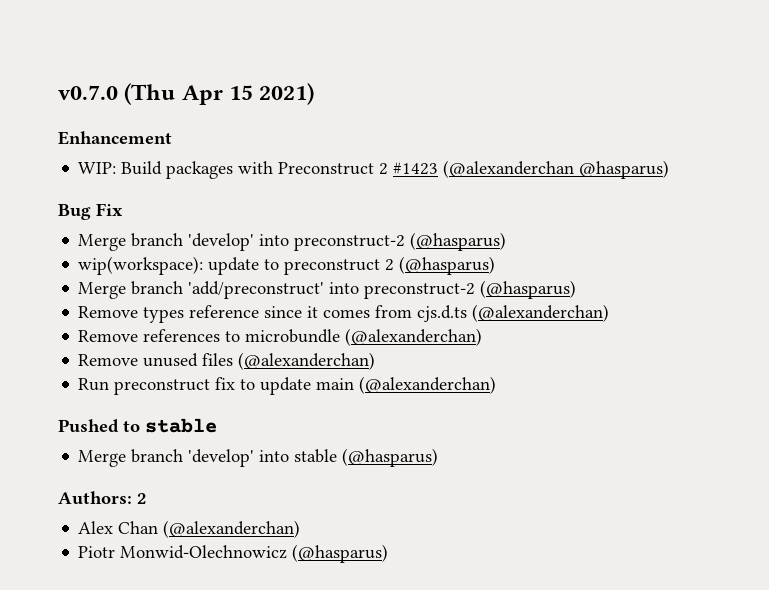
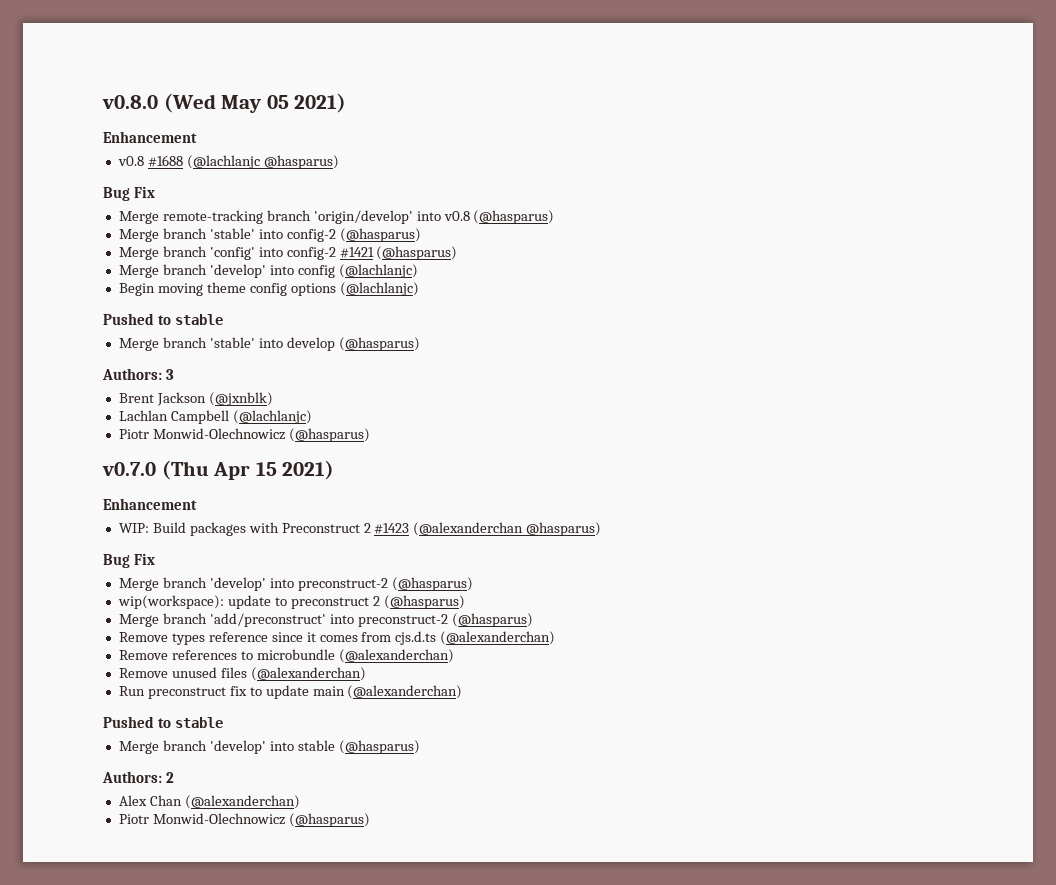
+ v0.8.0 (Wed May 05 2021)
+ Enhancement
+ v0.8 #1688 (@lachlanjc @hasparus)
+ Bug Fix
+ Merge remote-tracking branch 'origin/develop' into v0.8 (@hasparus)
+ Merge branch 'stable' into config-2 (@hasparus)
+ Merge branch 'config' into config-2 #1421 (@hasparus)
+ Merge branch 'develop' into config (@lachlanjc)
+ Begin moving theme config options (@lachlanjc)
+ Pushed to stable
+ Merge branch 'stable' into develop (@hasparus)
+ Authors: 3
+ Brent Jackson (@jxnblk)
+ Lachlan Campbell (@lachlanjc)
+ Piotr Monwid-Olechnowicz (@hasparus)

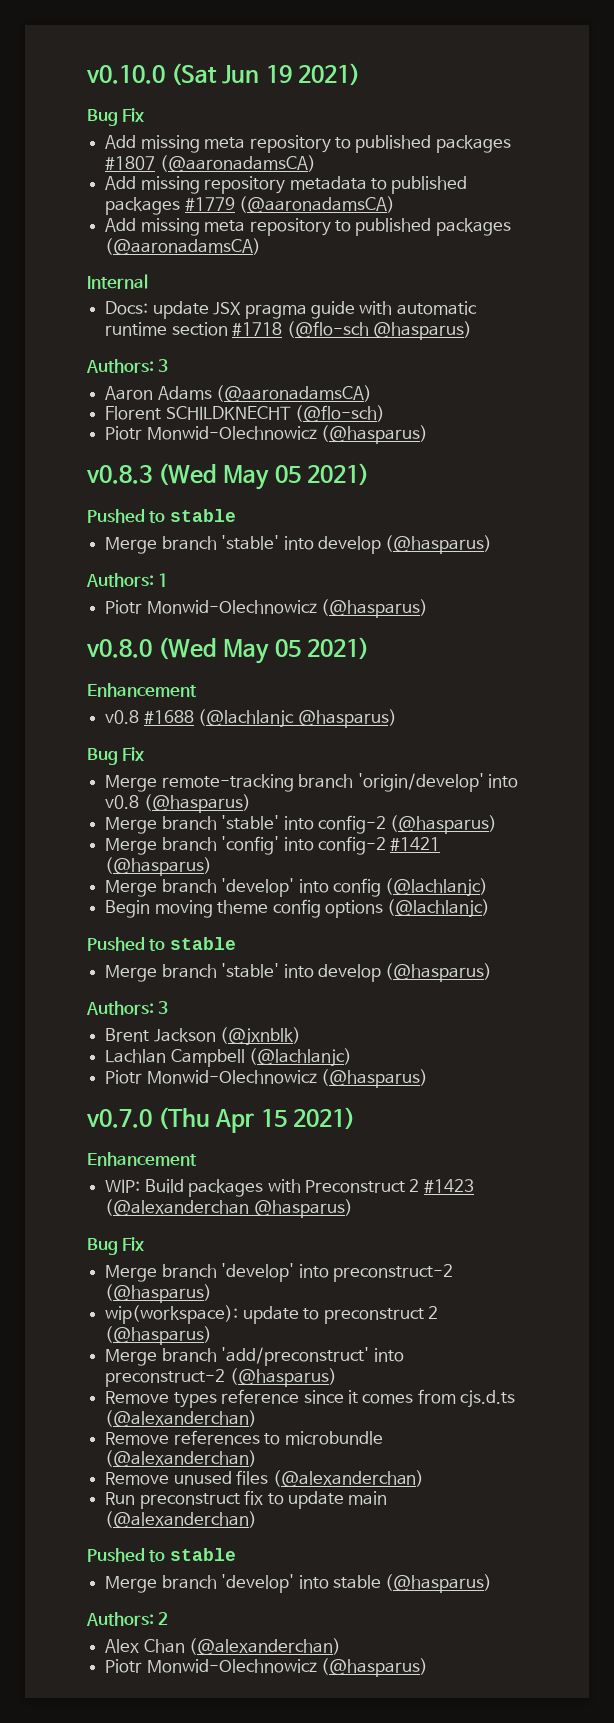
+ v0.10.0 (Sat Jun 19 2021)
+ Bug Fix
+ Add missing meta repository to published packages #1807 (@aaronadamsCA)
+ Add missing repository metadata to published packages #1779 (@aaronadamsCA)
+ Add missing meta repository to published packages (@aaronadamsCA)
+ Internal
+ Docs: update JSX pragma guide with automatic runtime section #1718 (@flo-sch @hasparus)
+ Authors: 3
+ Aaron Adams (@aaronadamsCA)
+ Florent SCHILDKNECHT (@flo-sch)
+ Piotr Monwid-Olechnowicz (@hasparus)
+ v0.8.3 (Wed May 05 2021)
+ Pushed to stable
+ Merge branch 'stable' into develop (@hasparus)
+ Authors: 1
+ Piotr Monwid-Olechnowicz (@hasparus)

